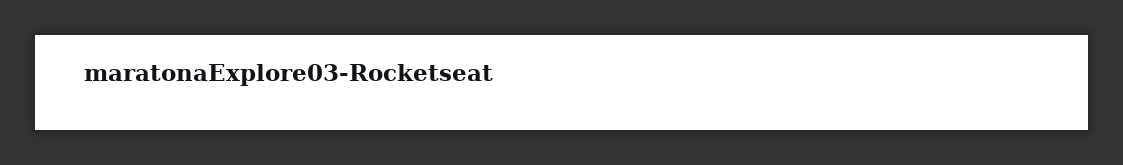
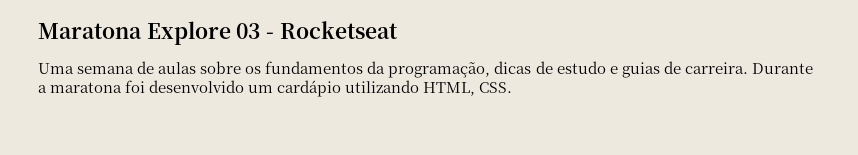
- maratonaExplore03-Rocketseat
+ Maratona Explore 03 - Rocketseat
+ Uma semana de aulas sobre os fundamentos da programação, dicas de estudo e guias de carreira. Durante a maratona foi desenvolvido um cardápio utilizando HTML, CSS.

